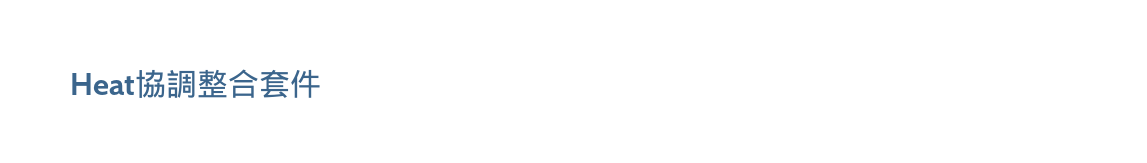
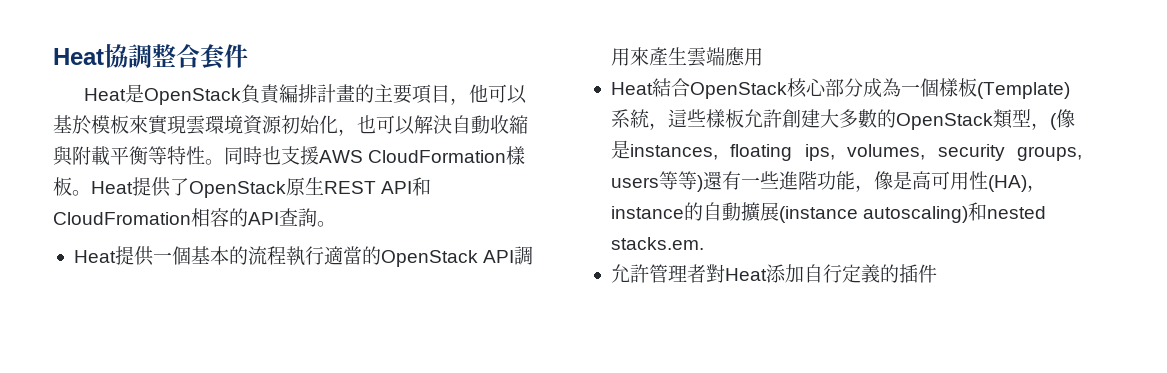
+ Heat是OpenStack負責編排計畫的主要項目，他可以基於模板來實現雲環境資源初始化，也可以解決自動收縮與附載平衡等特性。同時也支援AWS CloudFormation樣板。Heat提供了OpenStack原生REST API和CloudFromation相容的API查詢。
+ Heat提供一個基本的流程執行適當的OpenStack API調用來產生雲端應用
+ Heat結合OpenStack核心部分成為一個樣板(Template)系統，這些樣板允許創建大多數的OpenStack類型，(像是instances, floating ips, volumes, security groups, users等等)還有一些進階功能，像是高可用性(HA)，instance的自動擴展(instance autoscaling)和nested stacks.em.
+ 允許管理者對Heat添加自行定義的插件

